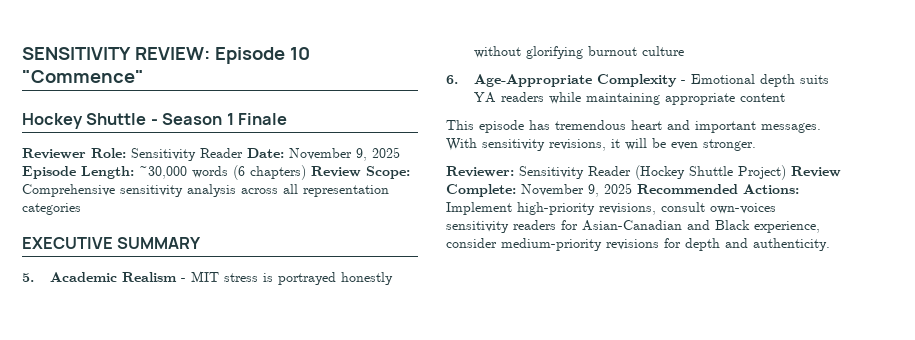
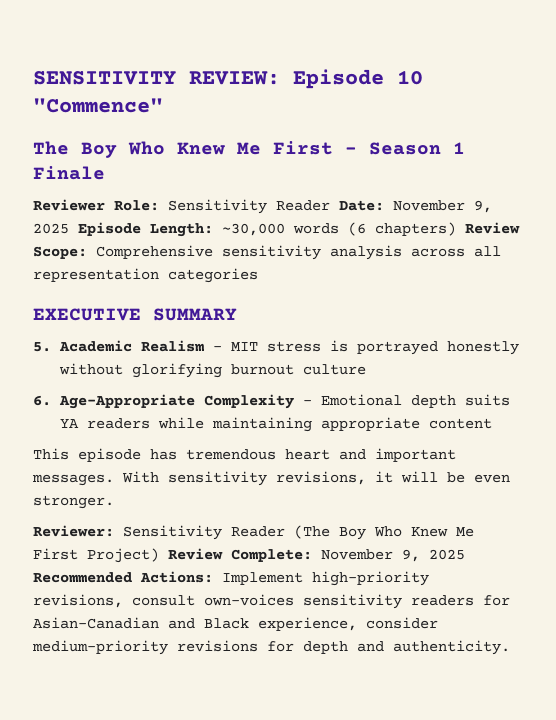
- Hockey Shuttle - Season 1 Finale
+ The Boy Who Knew Me First - Season 1 Finale
- Reviewer: Sensitivity Reader (Hockey Shuttle Project) Review Complete: November 9, 2025 Recommended Actions: Implement high-priority revisions, consult own-voices sensitivity readers for Asian-Canadian and Black experience, consider medium-priority revisions for depth and authenticity.
+ Reviewer: Sensitivity Reader (The Boy Who Knew Me First Project) Review Complete: November 9, 2025 Recommended Actions: Implement high-priority revisions, consult own-voices sensitivity readers for Asian-Canadian and Black experience, consider medium-priority revisions for depth and authenticity.

